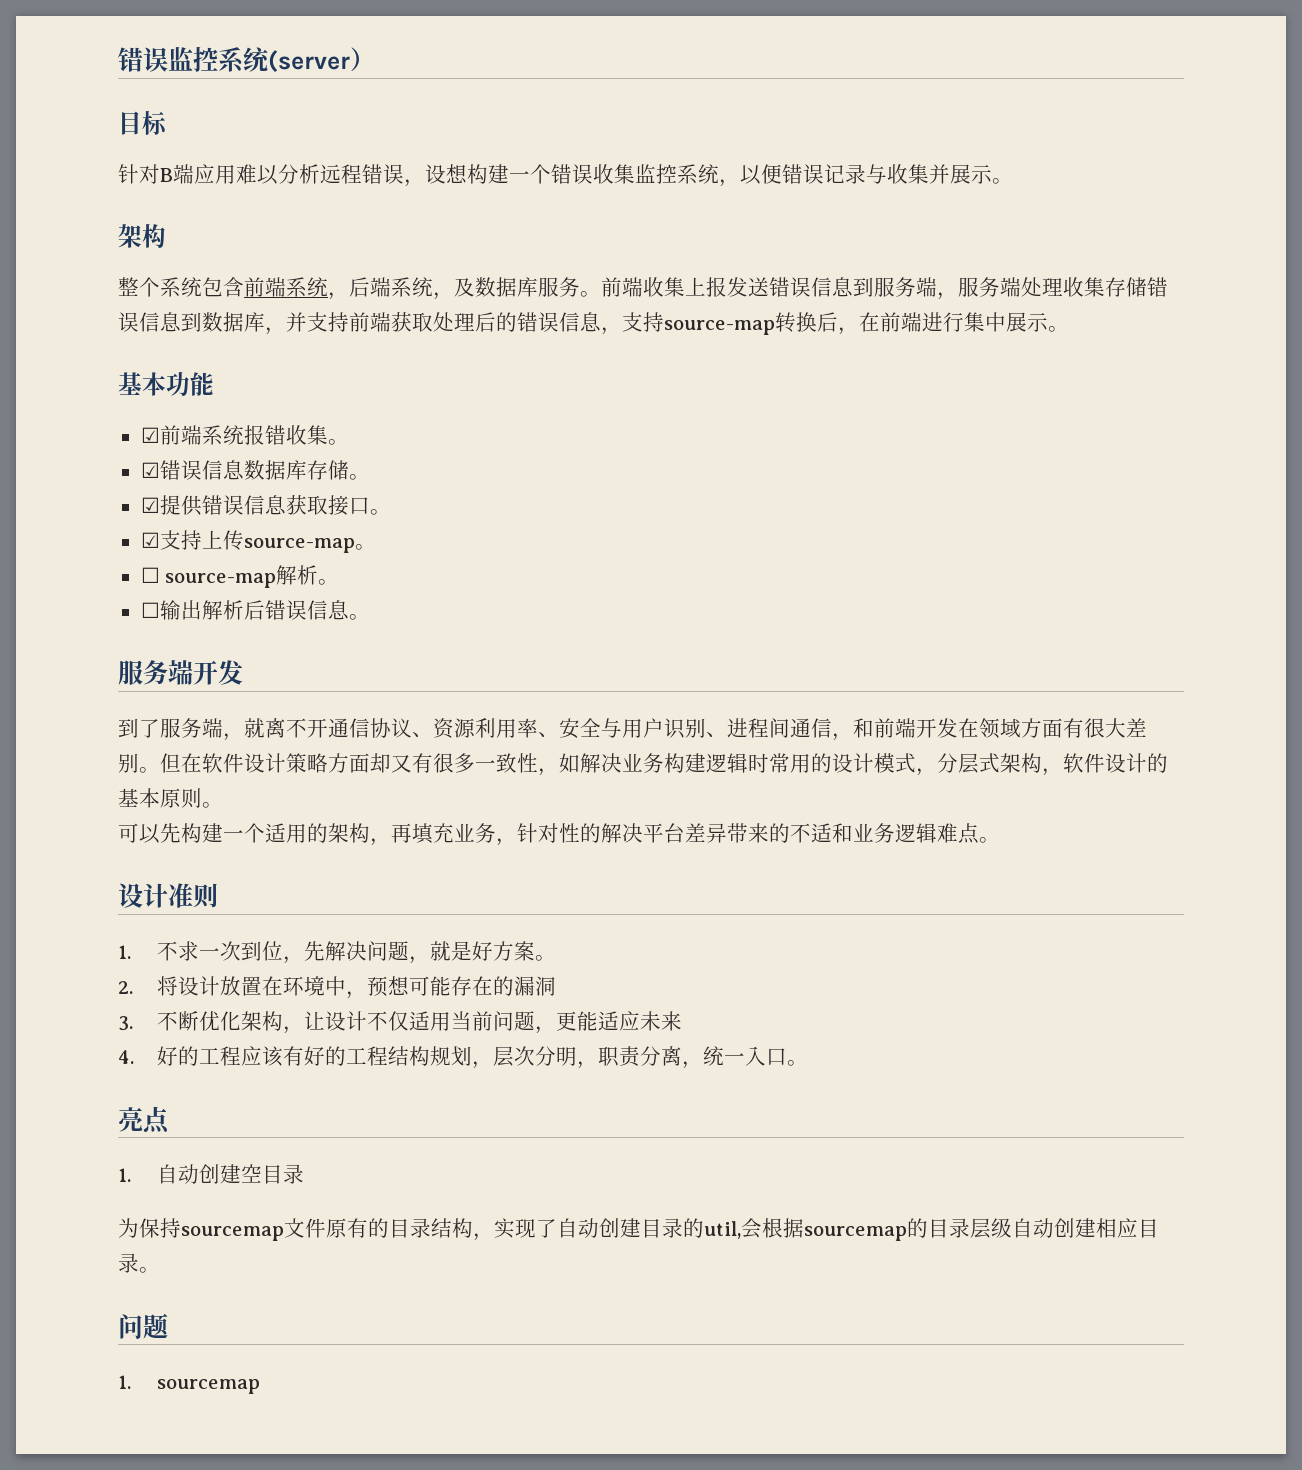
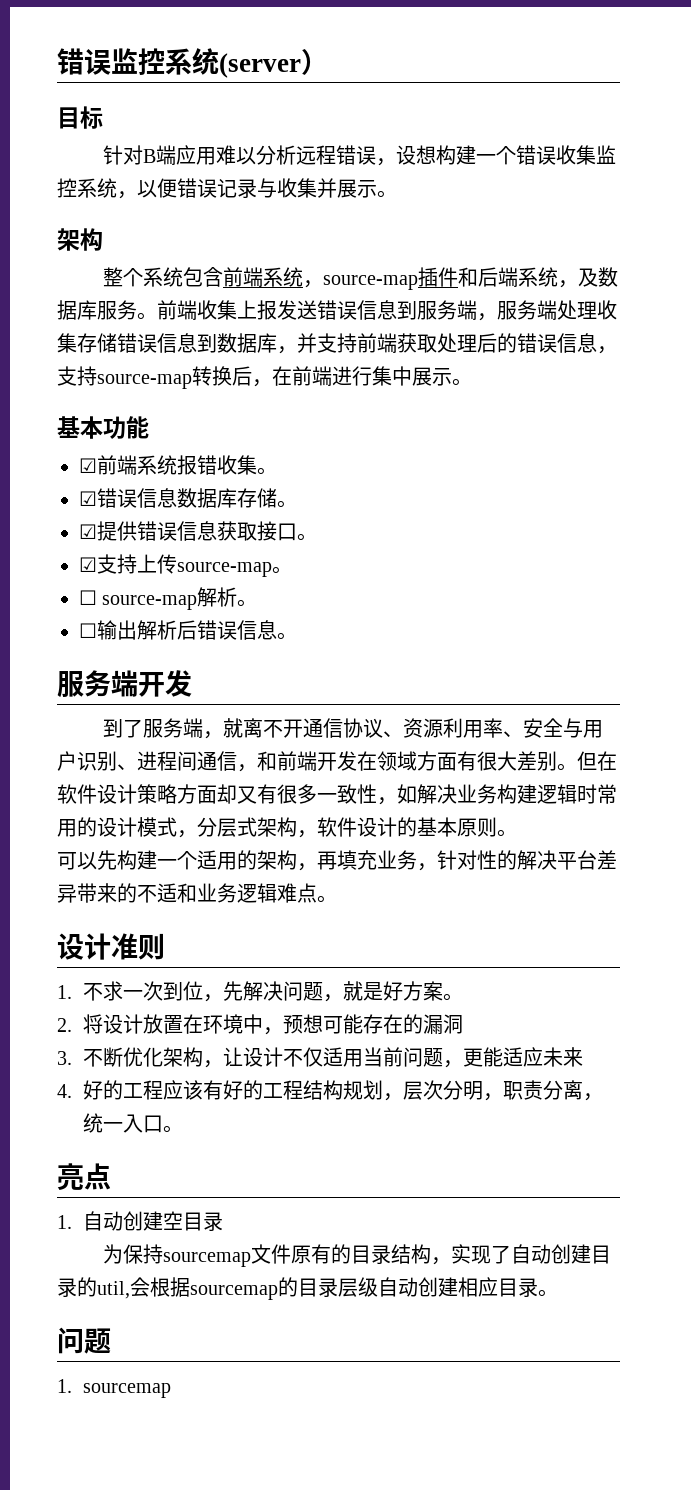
- 整个系统包含前端系统，后端系统，及数据库服务。
+ 整个系统包含前端系统，source-map插件和后端系统，及数据库服务。

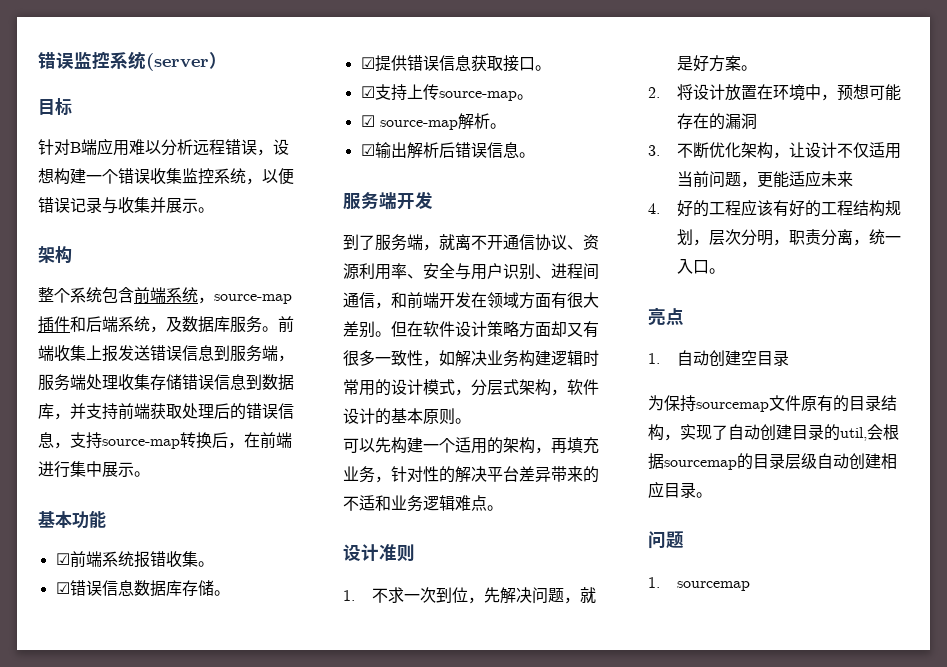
- ☐ source-map解析。
+ ☑ source-map解析。
- ☐输出解析后错误信息。
+ ☑输出解析后错误信息。

